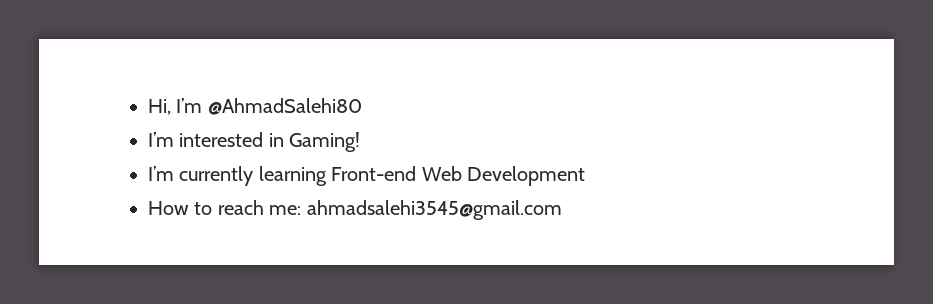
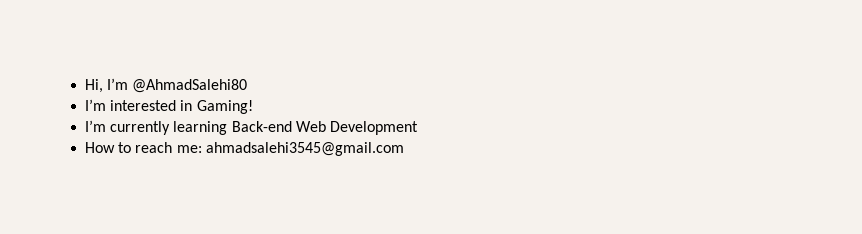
- I’m currently learning Front-end Web Development
+ I’m currently learning Back-end Web Development

